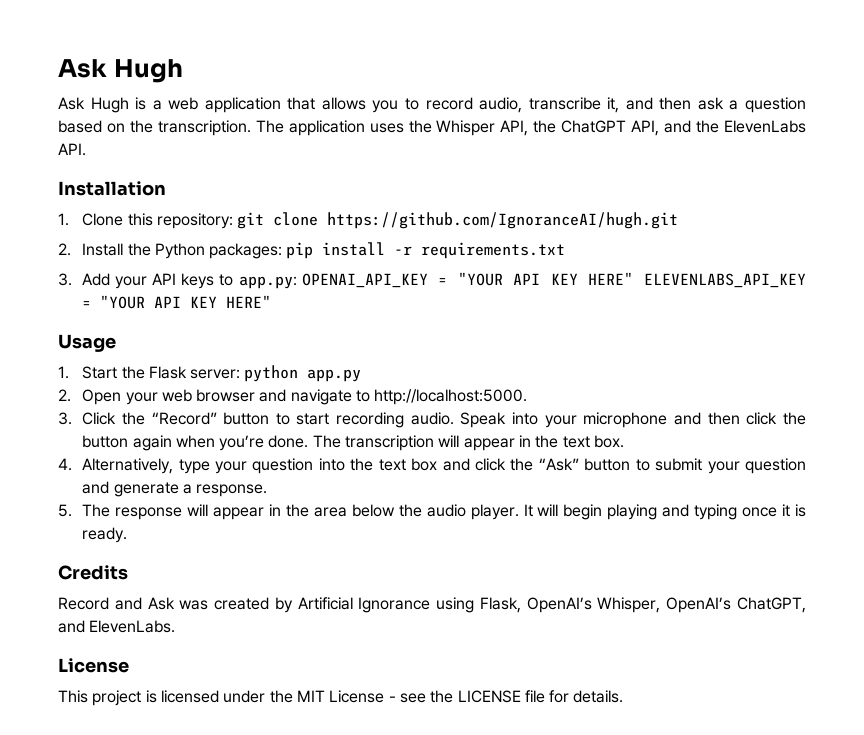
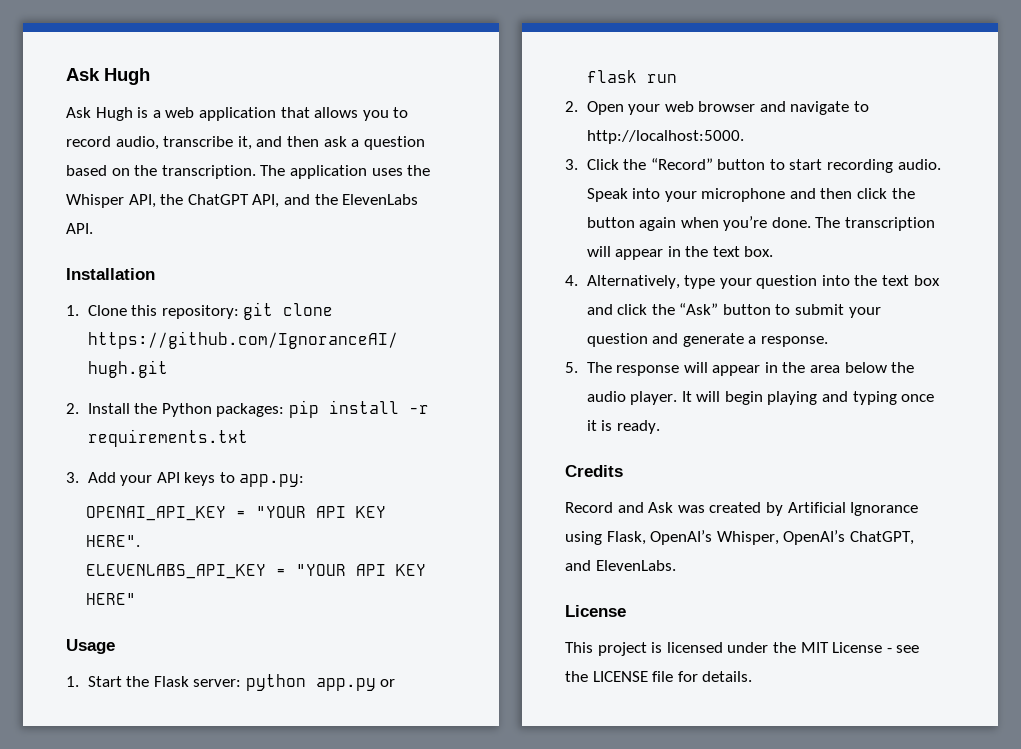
- 3. Add your API keys to app.py: OPENAI_API_KEY = "YOUR API KEY HERE" ELEVENLABS_API_KEY = "YOUR API KEY HERE"
+ 3. Add your API keys to app.py:
+ OPENAI_API_KEY = "YOUR API KEY HERE".
+ ELEVENLABS_API_KEY = "YOUR API KEY HERE"
- 1. Start the Flask server: python app.py
+ 1. Start the Flask server: python app.py or flask run

